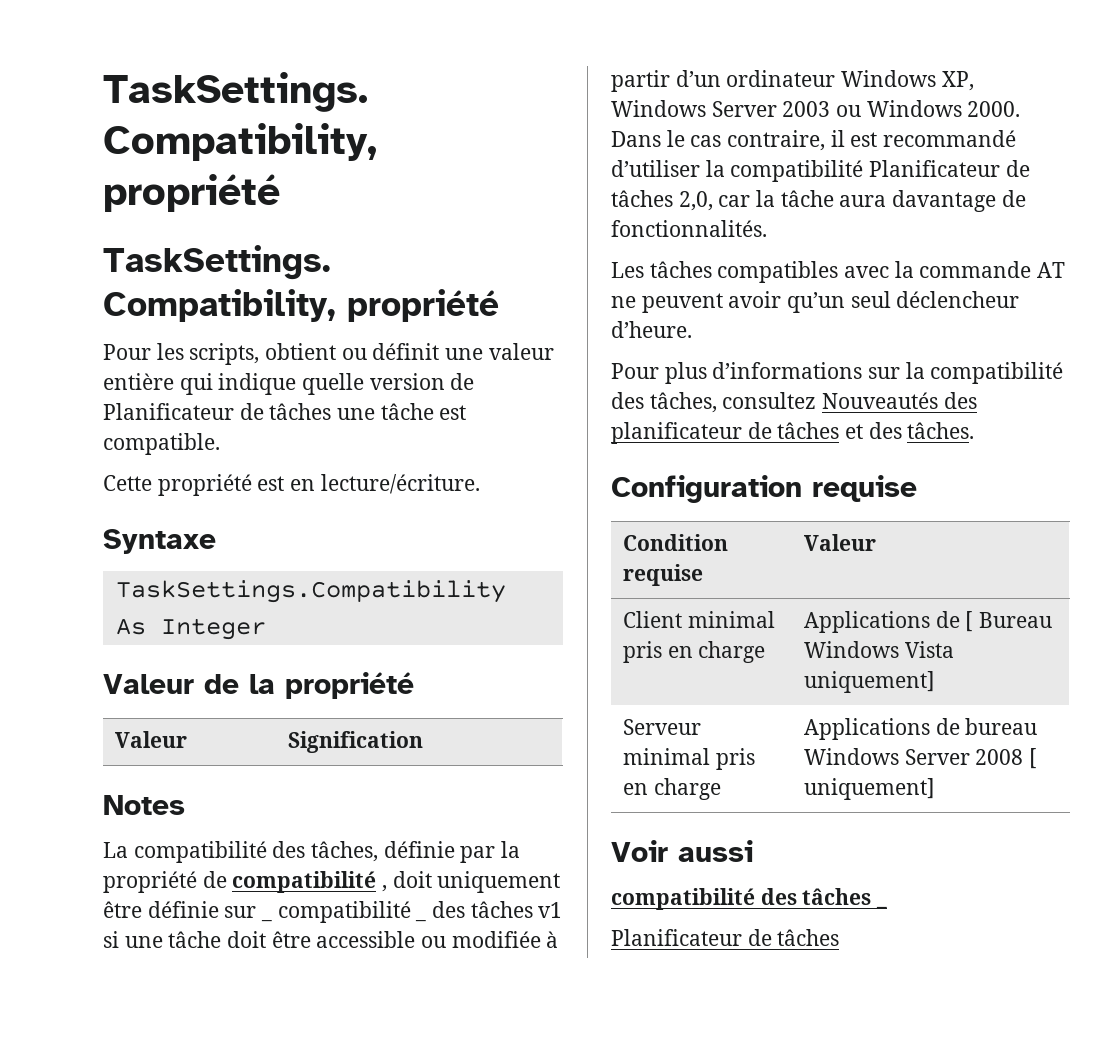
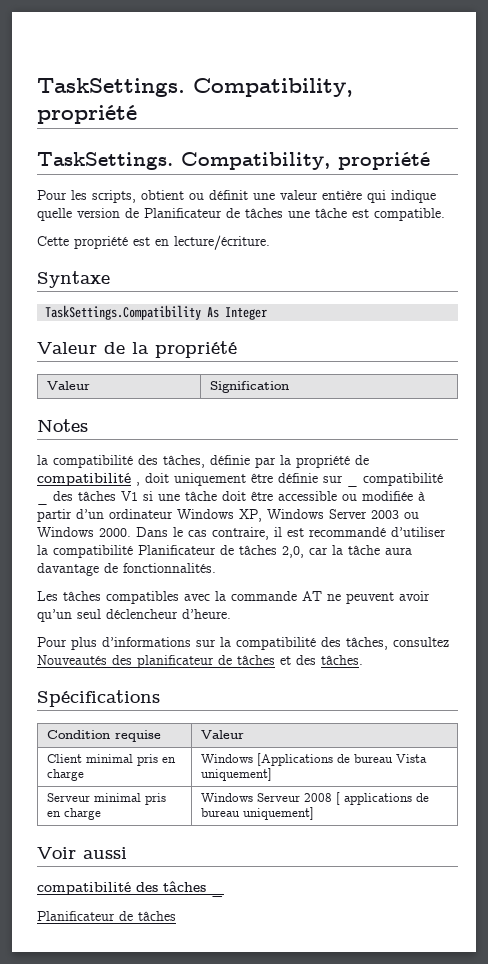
- La compatibilité des tâches, définie par la propriété de compatibilité , doit uniquement être définie sur _ compatibilité _ des tâches v1 si une tâche doit être accessible ou modifiée à partir d’un ordinateur Windows XP, Windows Server 2003 ou Windows 2000.
+ la compatibilité des tâches, définie par la propriété de compatibilité , doit uniquement être définie sur _ compatibilité _ des tâches V1 si une tâche doit être accessible ou modifiée à partir d’un ordinateur Windows XP, Windows Server 2003 ou Windows 2000.
- Configuration requise
+ Spécifications
- Client minimal pris en charge | Applications de [ Bureau Windows Vista uniquement]
+ Client minimal pris en charge | Windows [Applications de bureau Vista uniquement]
- Serveur minimal pris en charge | Applications de bureau Windows Server 2008 [ uniquement]
+ Serveur minimal pris en charge | Windows Serveur 2008 [ applications de bureau uniquement]

